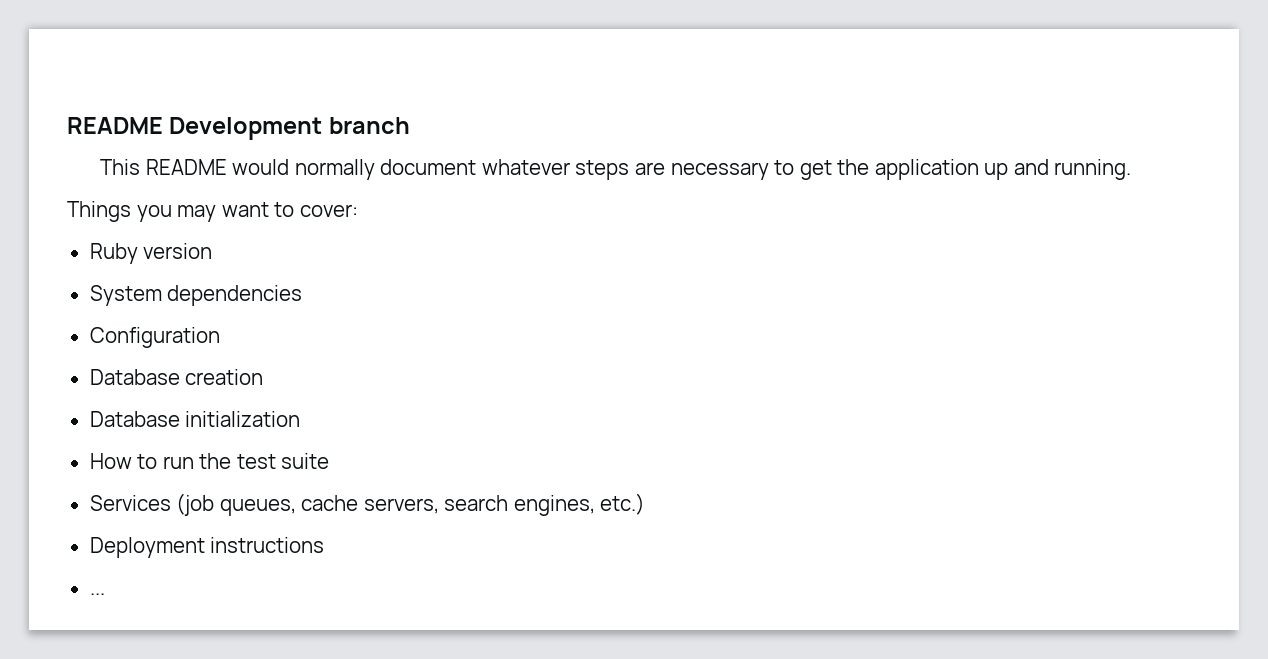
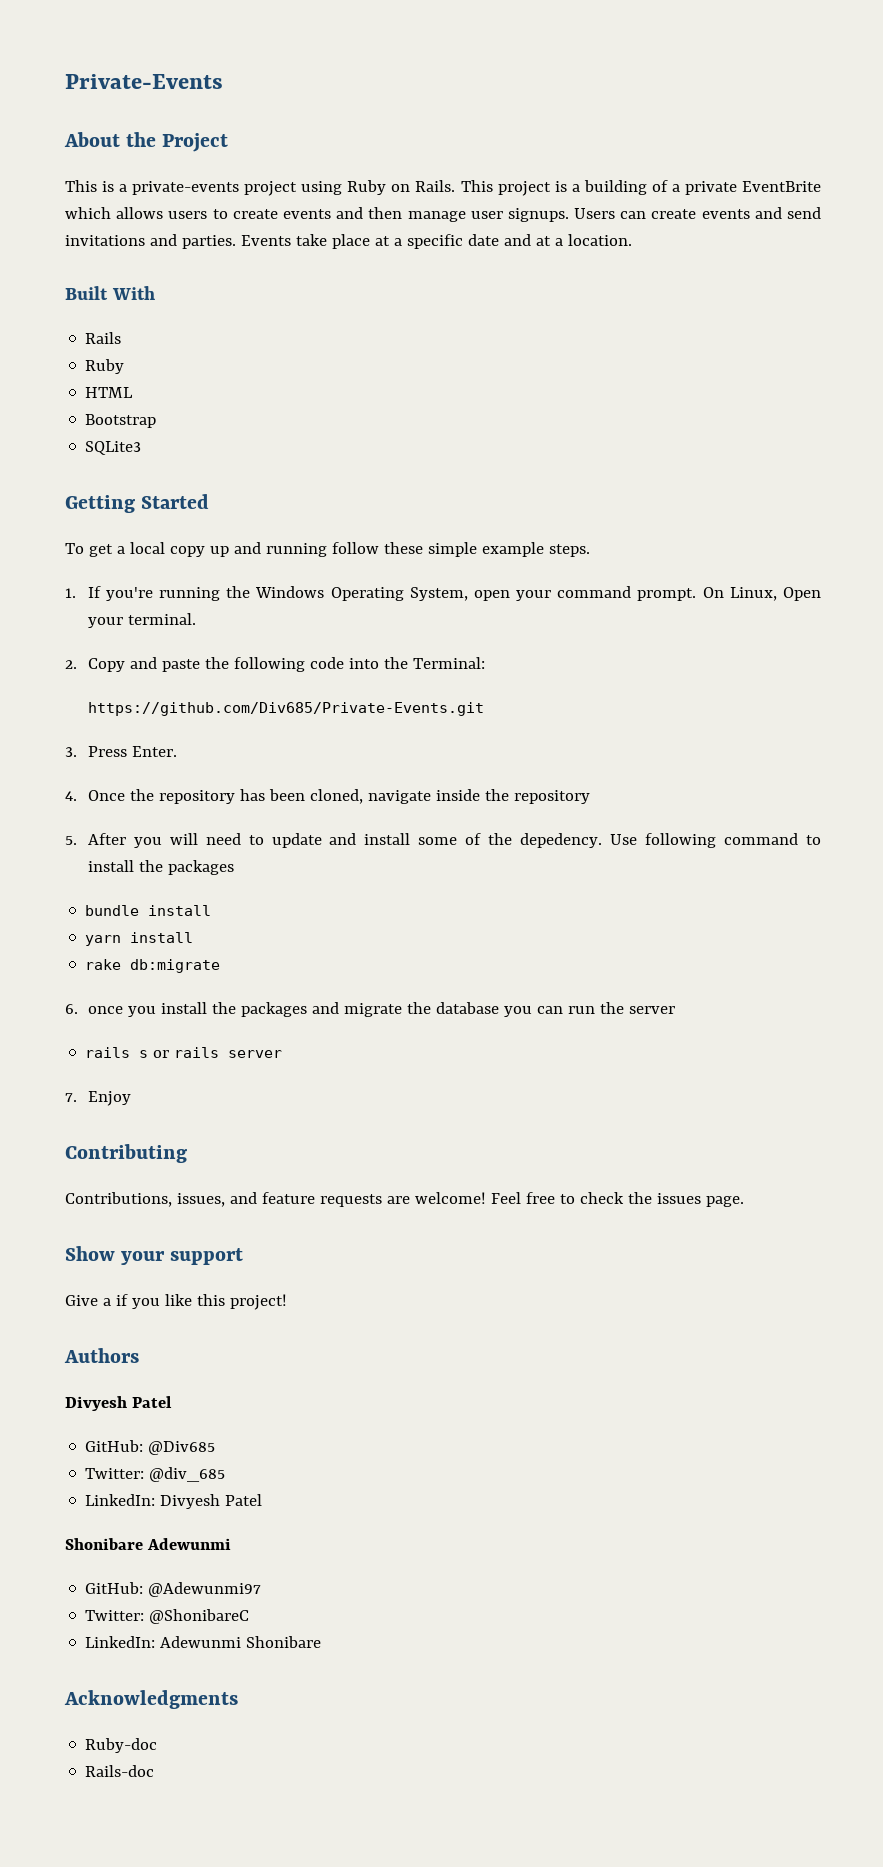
- README Development branch
- This README would normally document whatever steps are necessary to get the application up and running.
- Things you may want to cover:
- Ruby version
- System dependencies
- Configuration
- Database creation
- Database initialization
- How to run the test suite
- Services (job queues, cache servers, search engines, etc.)
- Deployment instructions
- ...
+ Private-Events
+ About the Project
+ This is a private-events project using Ruby on Rails. This project is a building of a private EventBrite which allows users to create events and then manage user signups. Users can create events and send invitations and parties. Events take place at a specific date and at a location.
+ Built With
+ Rails
+ Ruby
+ HTML
+ Bootstrap
+ SQLite3
+ Getting Started
+ To get a local copy up and running follow these simple example steps.
+ 1. If you're running the Windows Operating System, open your command prompt. On Linux, Open your terminal.
+ 2. Copy and paste the following code into the Terminal:
+ https://github.com/Div685/Private-Events.git
+ 3. Press Enter.
+ 4. Once the repository has been cloned, navigate inside the repository
+ 5. After you will need to update and install some of the depedency. Use following command to install the packages
+ bundle install
+ yarn install
+ rake db:migrate
+ 6. once you install the packages and migrate the database you can run the server
+ rails s or rails server
+ 7. Enjoy
+ Contributing
+ Contributions, issues, and feature requests are welcome! Feel free to check the issues page.
+ Show your support
+ Give a if you like this project!
+ Authors
+ Divyesh Patel
+ GitHub: @Div685
+ Twitter: @div_685
+ LinkedIn: Divyesh Patel
+ Shonibare Adewunmi
+ GitHub: @Adewunmi97
+ Twitter: @ShonibareC
+ LinkedIn: Adewunmi Shonibare
+ Acknowledgments
+ Ruby-doc
+ Rails-doc

